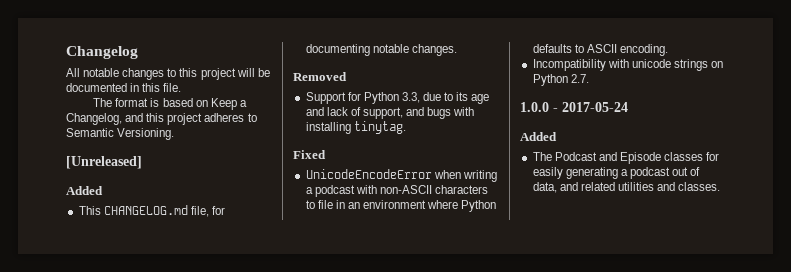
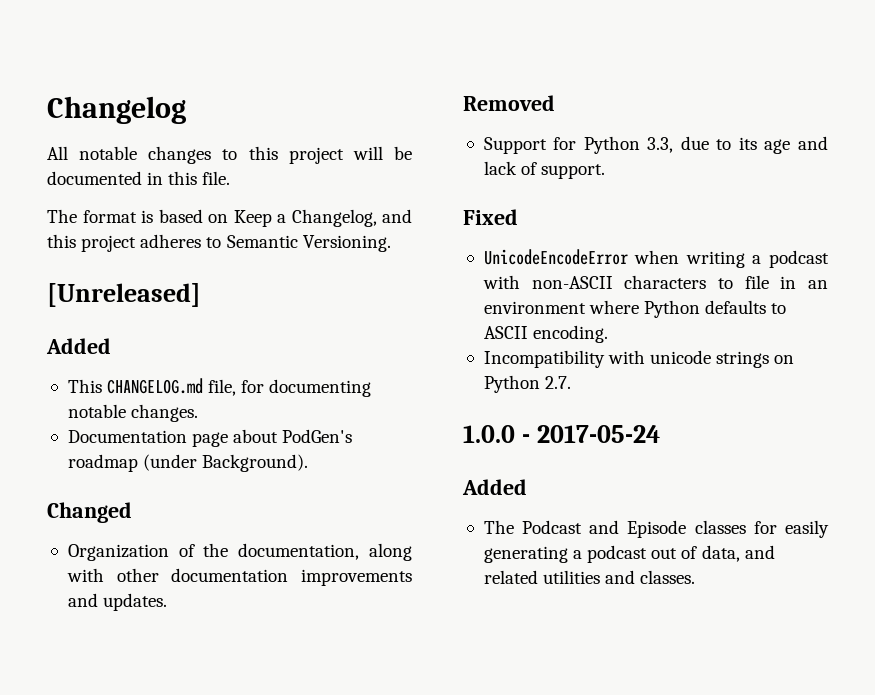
+ Documentation page about PodGen's roadmap (under Background).
+ Changed
+ Organization of the documentation, along with other documentation improvements and updates.
- Support for Python 3.3, due to its age and lack of support, and bugs with installing tinytag.
+ Support for Python 3.3, due to its age and lack of support.

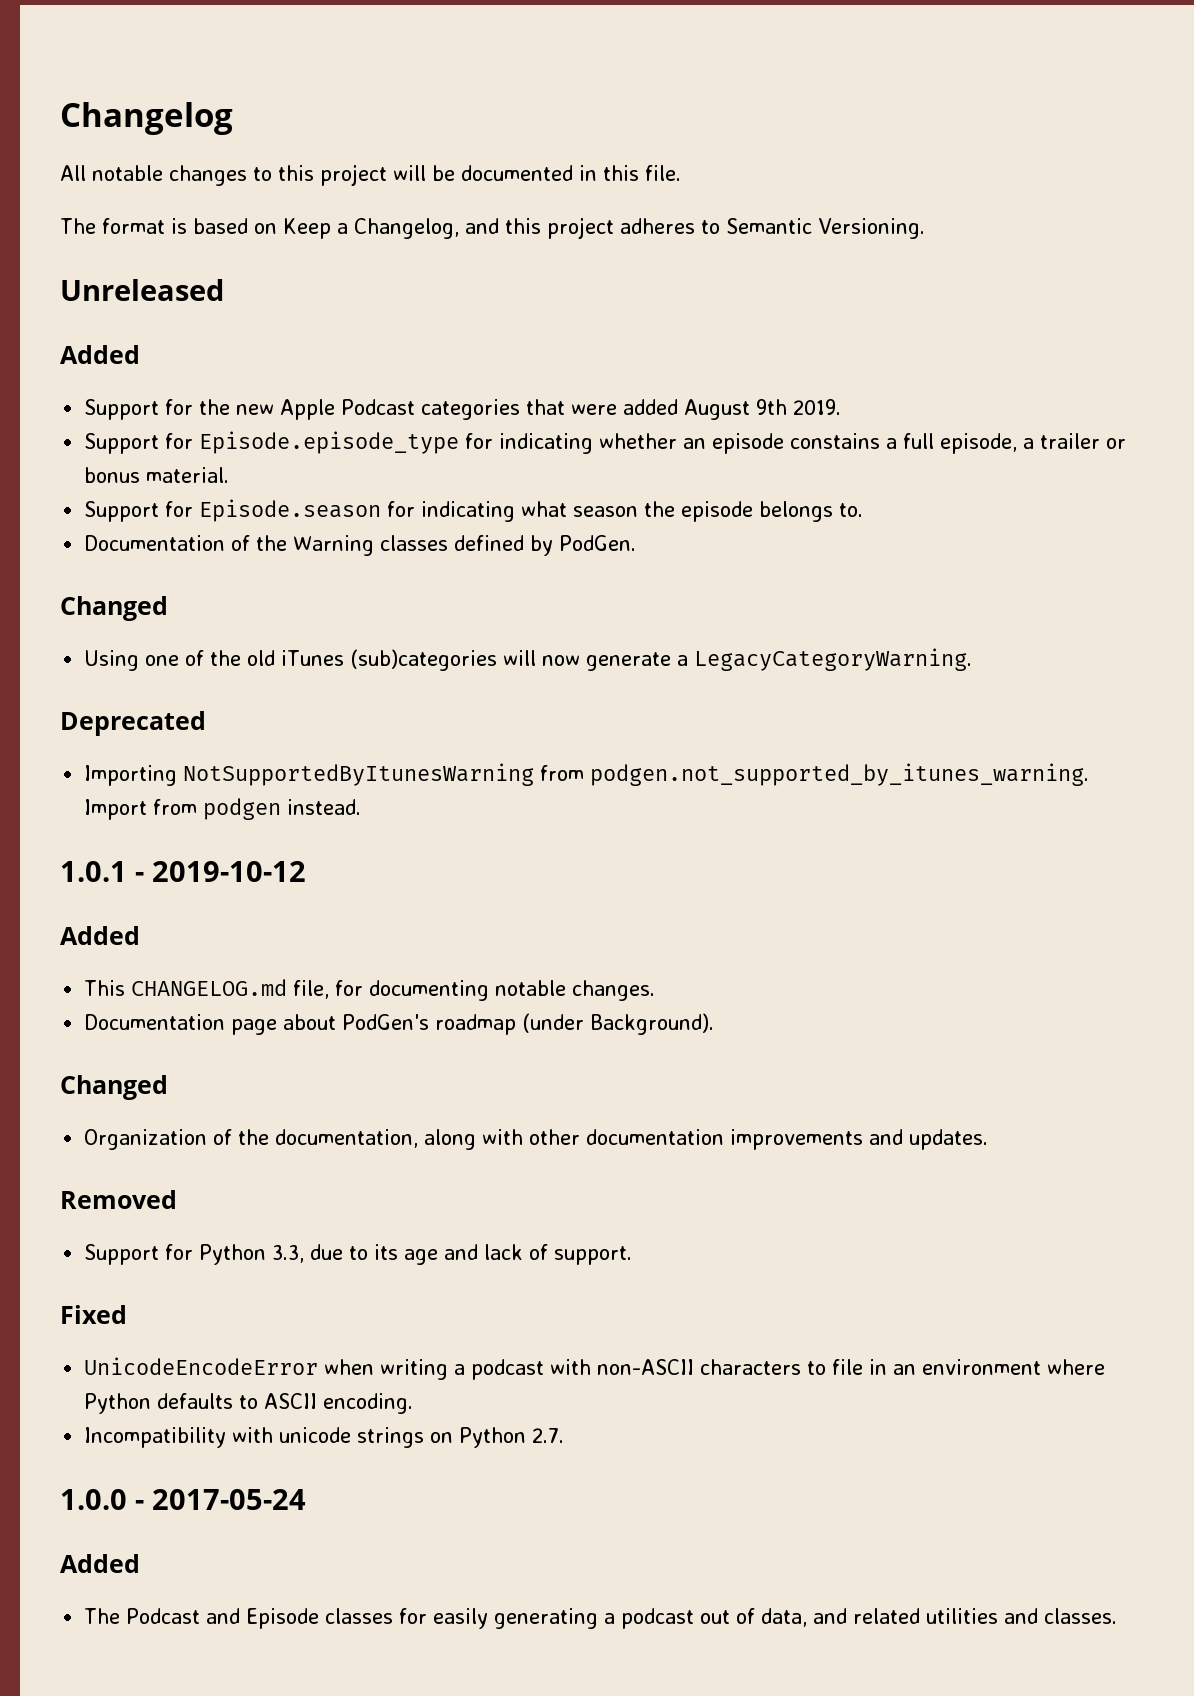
- [Unreleased]
+ Unreleased
+ Added
+ Support for the new Apple Podcast categories that were added August 9th 2019.
+ Support for Episode.episode_type for indicating whether an episode constains a full episode, a trailer or bonus material.
+ Support for Episode.season for indicating what season the episode belongs to.
+ Documentation of the Warning classes defined by PodGen.
+ Changed
+ Using one of the old iTunes (sub)categories will now generate a LegacyCategoryWarning.
+ Deprecated
+ Importing NotSupportedByItunesWarning from podgen.not_supported_by_itunes_warning. Import from podgen instead.
+ 1.0.1 - 2019-10-12

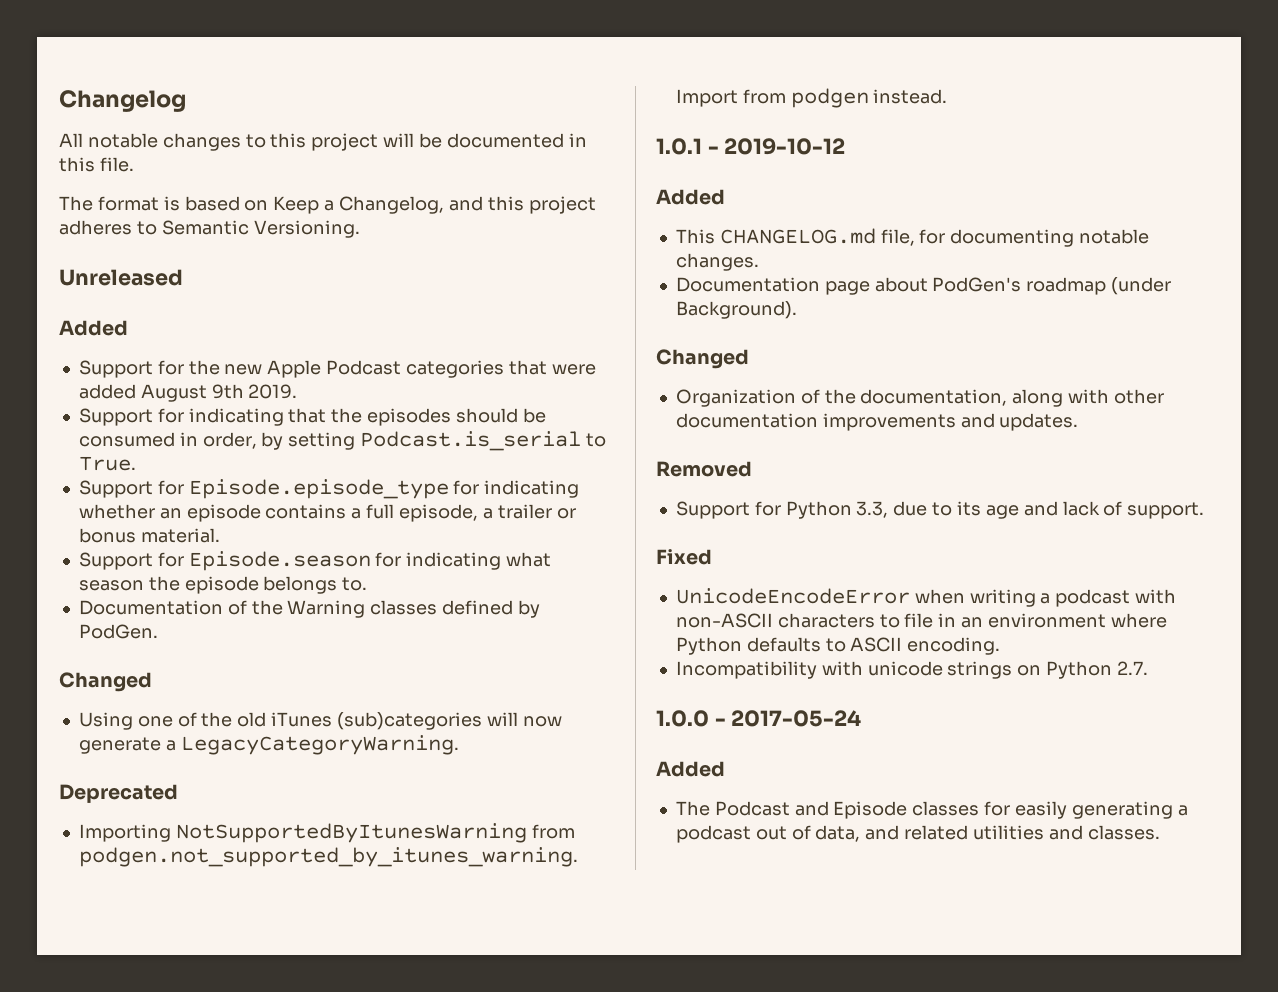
+ Support for indicating that the episodes should be consumed in order, by setting Podcast.is_serial to True.
- Support for Episode.episode_type for indicating whether an episode constains a full episode, a trailer or bonus material.
+ Support for Episode.episode_type for indicating whether an episode contains a full episode, a trailer or bonus material.

